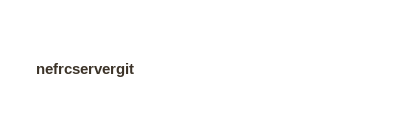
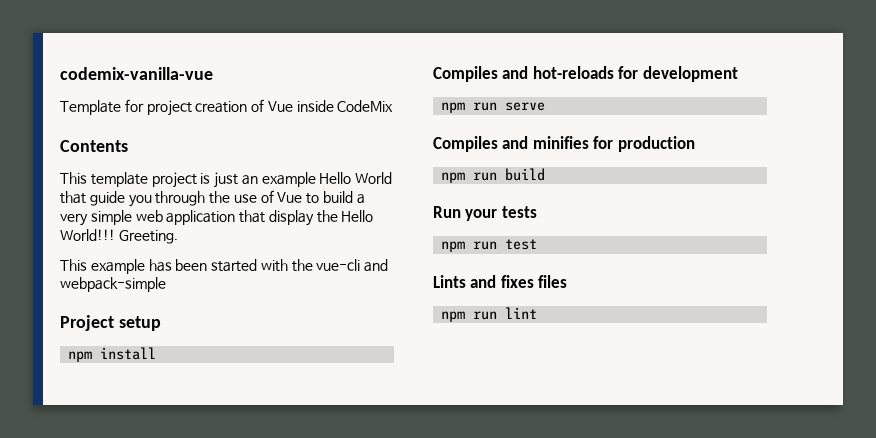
- nefrcservergit
+ codemix-vanilla-vue
+ Template for project creation of Vue inside CodeMix
+ Contents
+ This template project is just an example Hello World that guide you through the use of Vue to build a very simple web application that display the Hello World!!! Greeting.
+ This example has been started with the vue-cli and webpack-simple
+ Project setup
+ npm install
+ Compiles and hot-reloads for development
+ npm run serve
+ Compiles and minifies for production
+ npm run build
+ Run your tests
+ npm run test
+ Lints and fixes files
+ npm run lint

